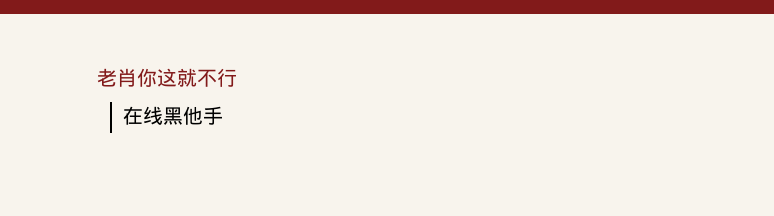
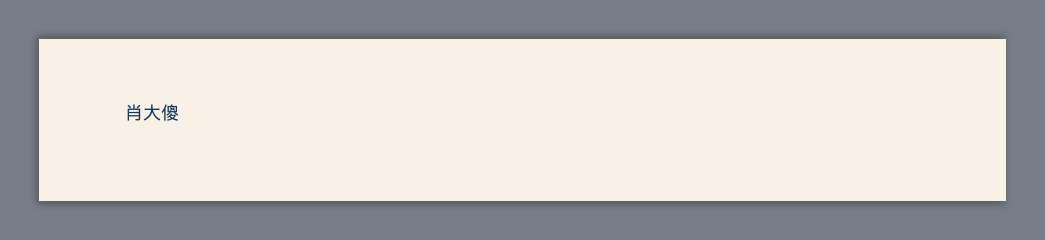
- 老肖你这就不行
- 在线黑他手
+ 肖大傻

